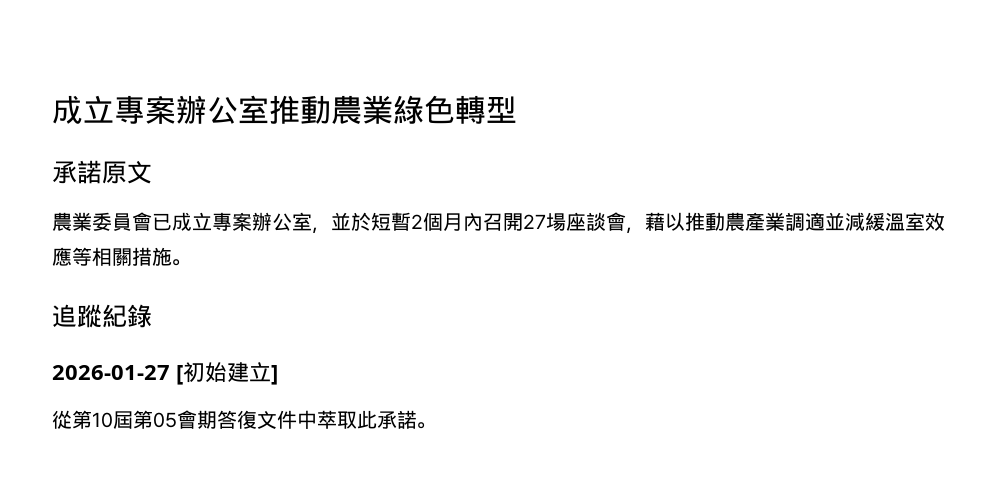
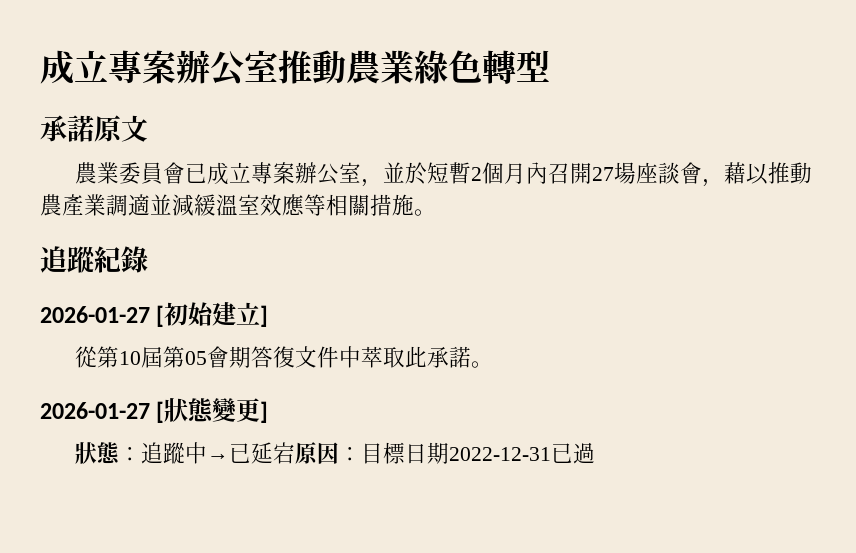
+ 2026-01-27 [狀態變更]
+ 狀態：追蹤中→已延宕原因：目標日期2022-12-31已過

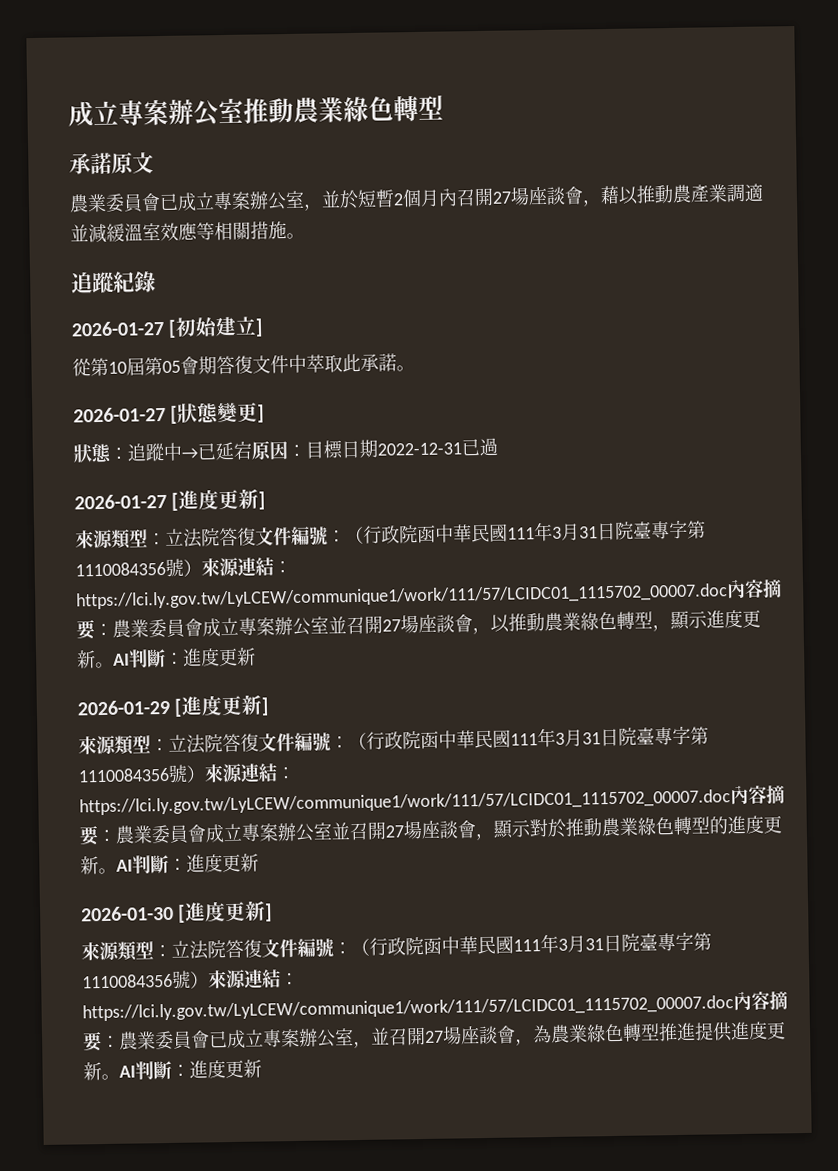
+ 2026-01-27 [進度更新]
+ 來源類型：立法院答復文件編號：（行政院函中華民國111年3月31日院臺專字第1110084356號）來源連結：https://lci.ly.gov.tw/LyLCEW/communique1/work/111/57/LCIDC01_1115702_00007.doc內容摘要：農業委員會成立專案辦公室並召開27場座談會，以推動農業綠色轉型，顯示進度更新。AI判斷：進度更新
+ 2026-01-29 [進度更新]
+ 來源類型：立法院答復文件編號：（行政院函中華民國111年3月31日院臺專字第1110084356號）來源連結：https://lci.ly.gov.tw/LyLCEW/communique1/work/111/57/LCIDC01_1115702_00007.doc內容摘要：農業委員會成立專案辦公室並召開27場座談會，顯示對於推動農業綠色轉型的進度更新。AI判斷：進度更新
+ 2026-01-30 [進度更新]
+ 來源類型：立法院答復文件編號：（行政院函中華民國111年3月31日院臺專字第1110084356號）來源連結：https://lci.ly.gov.tw/LyLCEW/communique1/work/111/57/LCIDC01_1115702_00007.doc內容摘要：農業委員會已成立專案辦公室，並召開27場座談會，為農業綠色轉型推進提供進度更新。AI判斷：進度更新

